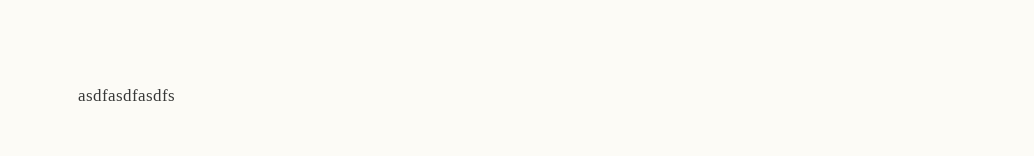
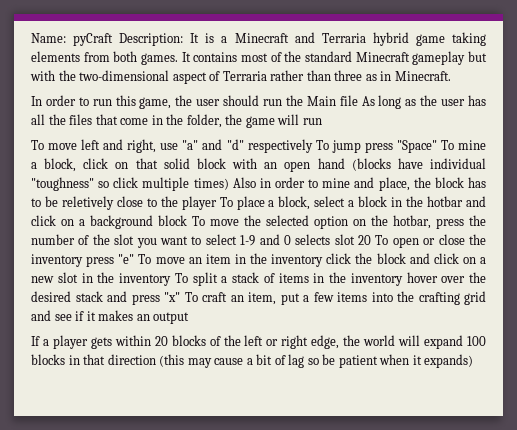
- asdfasdfasdfs
+ Name: pyCraft Description: It is a Minecraft and Terraria hybrid game taking elements from both games. It contains most of the standard Minecraft gameplay but with the two-dimensional aspect of Terraria rather than three as in Minecraft.
+ In order to run this game, the user should run the Main file As long as the user has all the files that come in the folder, the game will run
+ To move left and right, use "a" and "d" respectively To jump press "Space" To mine a block, click on that solid block with an open hand (blocks have individual "toughness" so click multiple times) Also in order to mine and place, the block has to be reletively close to the player To place a block, select a block in the hotbar and click on a background block To move the selected option on the hotbar, press the number of the slot you want to select 1-9 and 0 selects slot 20 To open or close the inventory press "e" To move an item in the inventory click the block and click on a new slot in the inventory To split a stack of items in the inventory hover over the desired stack and press "x" To craft an item, put a few items into the crafting grid and see if it makes an output
+ If a player gets within 20 blocks of the left or right edge, the world will expand 100 blocks in that direction (this may cause a bit of lag so be patient when it expands)

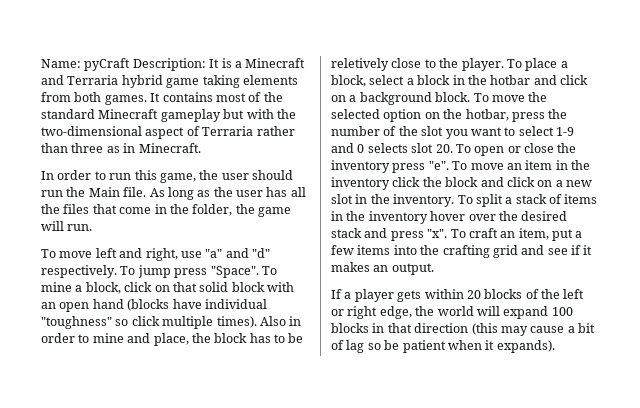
- In order to run this game, the user should run the Main file As long as the user has all the files that come in the folder, the game will run
+ In order to run this game, the user should run the Main file. As long as the user has all the files that come in the folder, the game will run.
- To move left and right, use "a" and "d" respectively To jump press "Space" To mine a block, click on that solid block with an open hand (blocks have individual "toughness" so click multiple times) Also in order to mine and place, the block has to be reletively close to the player To place a block, select a block in the hotbar and click on a background block To move the selected option on the hotbar, press the number of the slot you want to select 1-9 and 0 selects slot 20 To open or close the inventory press "e" To move an item in the inventory click the block and click on a new slot in the inventory To split a stack of items in the inventory hover over the desired stack and press "x" To craft an item, put a few items into the crafting grid and see if it makes an output
+ To move left and right, use "a" and "d" respectively. To jump press "Space". To mine a block, click on that solid block with an open hand (blocks have individual "toughness" so click multiple times). Also in order to mine and place, the block has to be reletively close to the player. To place a block, select a block in the hotbar and click on a background block. To move the selected option on the hotbar, press the number of the slot you want to select 1-9 and 0 selects slot 20. To open or close the inventory press "e". To move an item in the inventory click the block and click on a new slot in the inventory. To split a stack of items in the inventory hover over the desired stack and press "x". To craft an item, put a few items into the crafting grid and see if it makes an output.
- If a player gets within 20 blocks of the left or right edge, the world will expand 100 blocks in that direction (this may cause a bit of lag so be patient when it expands)
+ If a player gets within 20 blocks of the left or right edge, the world will expand 100 blocks in that direction (this may cause a bit of lag so be patient when it expands).

